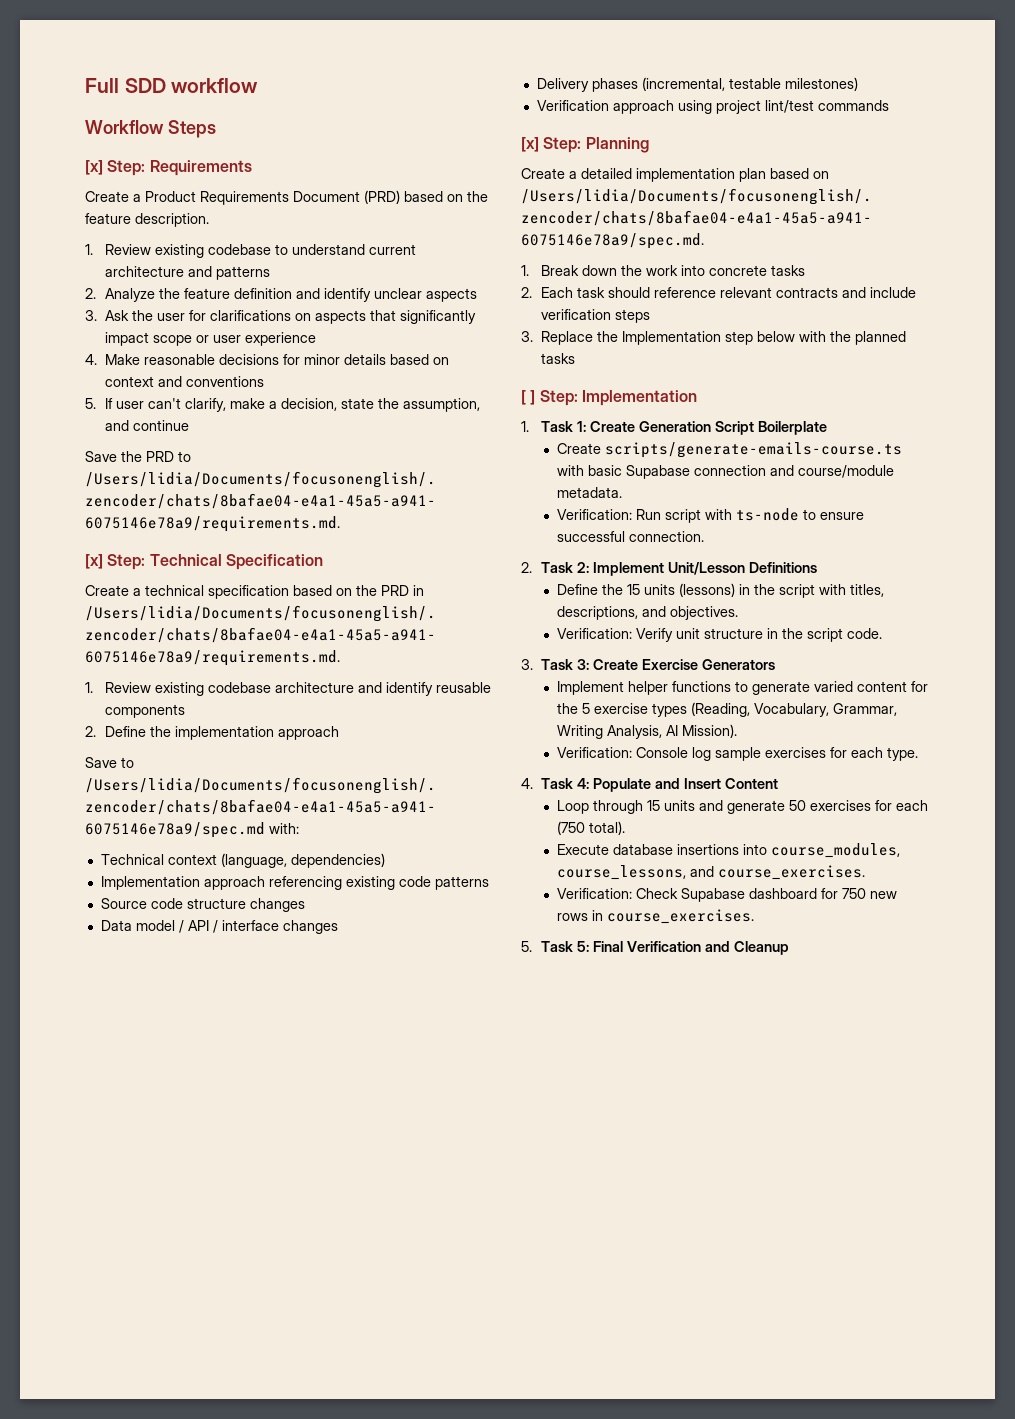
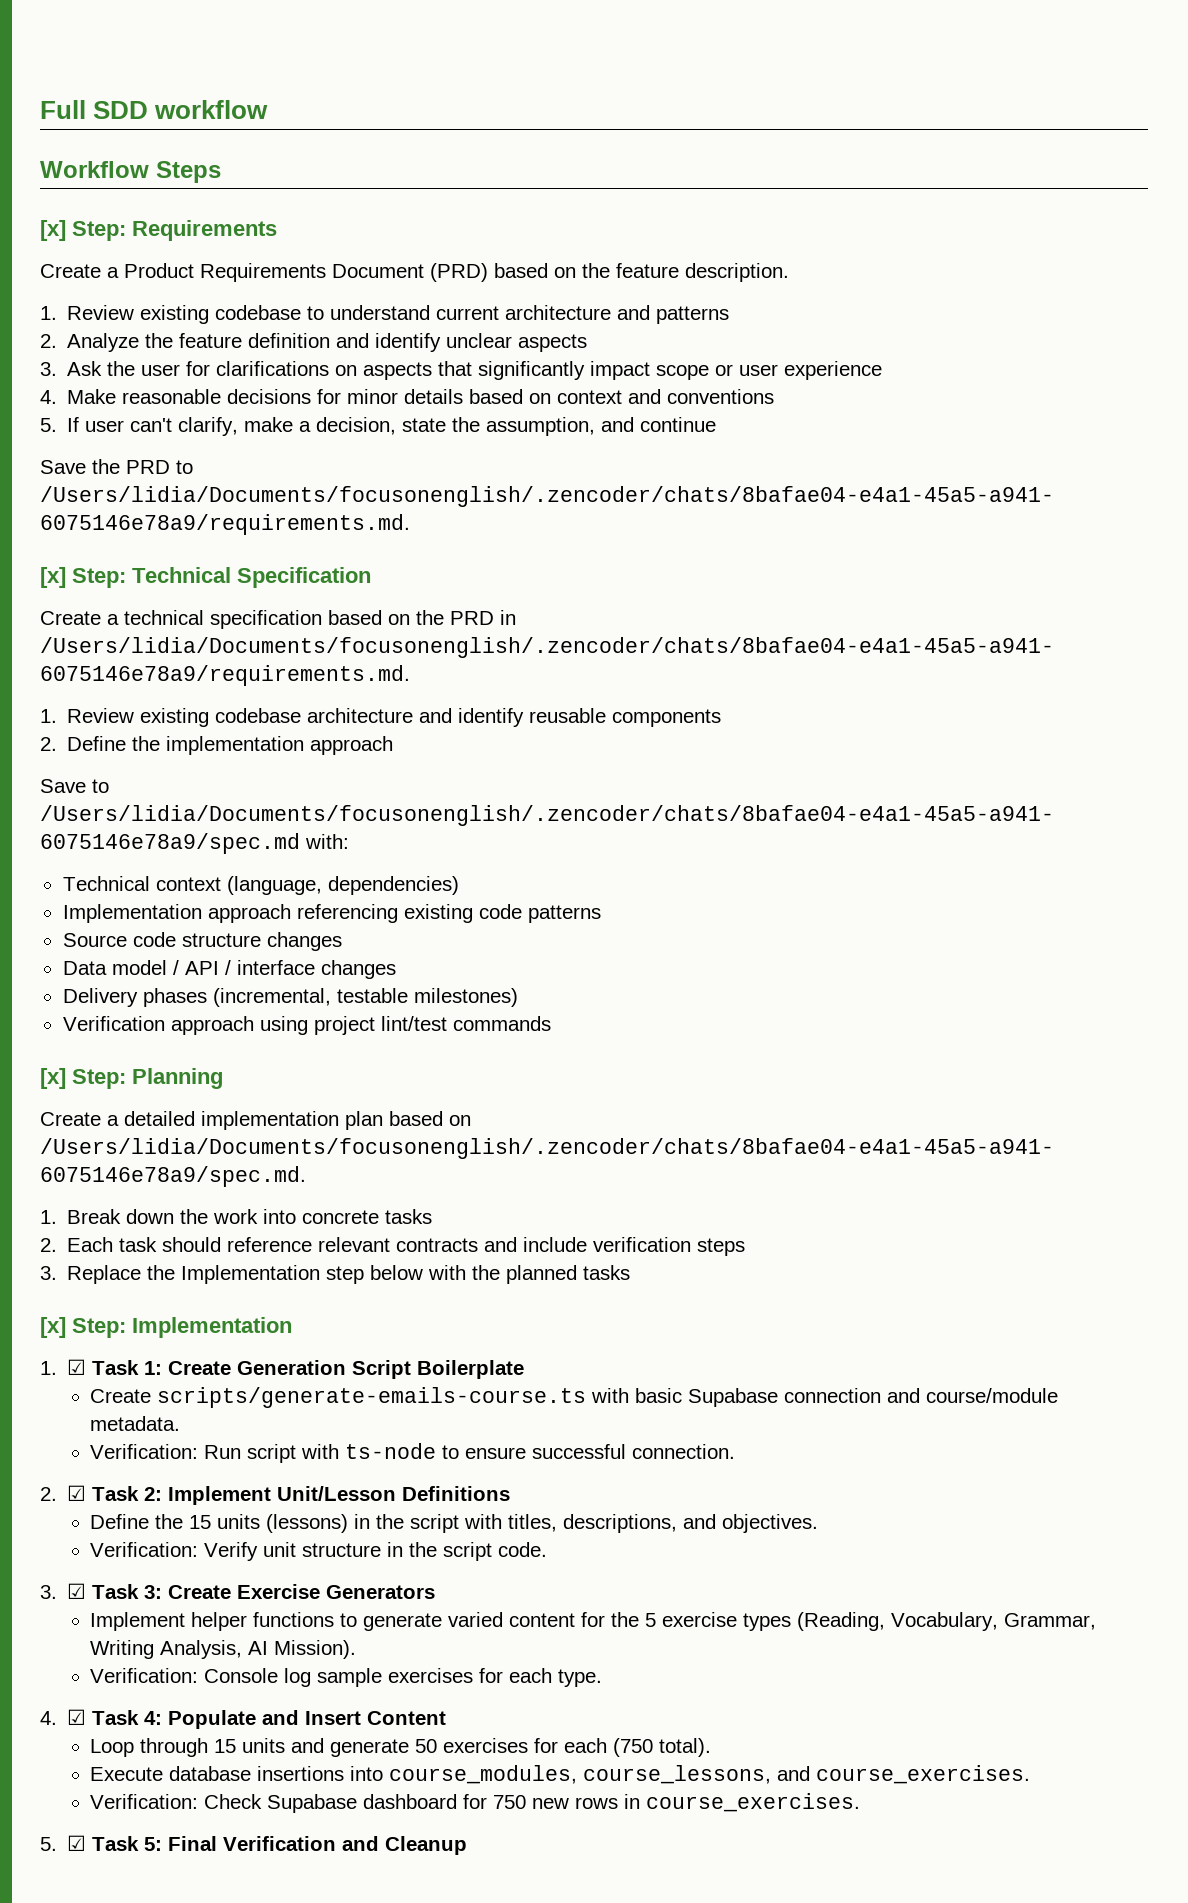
- [ ] Step: Implementation
+ [x] Step: Implementation
- 1. Task 1: Create Generation Script Boilerplate
+ 1. ☑ Task 1: Create Generation Script Boilerplate
- 2. Task 2: Implement Unit/Lesson Definitions
+ 2. ☑ Task 2: Implement Unit/Lesson Definitions
- 3. Task 3: Create Exercise Generators
+ 3. ☑ Task 3: Create Exercise Generators
- 4. Task 4: Populate and Insert Content
+ 4. ☑ Task 4: Populate and Insert Content
- 5. Task 5: Final Verification and Cleanup
+ 5. ☑ Task 5: Final Verification and Cleanup

